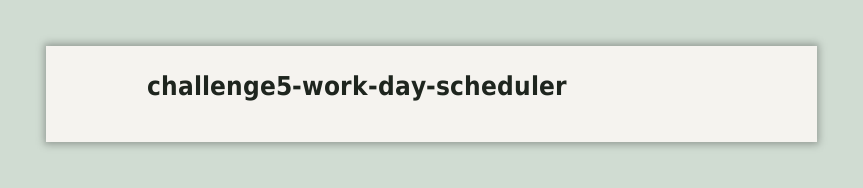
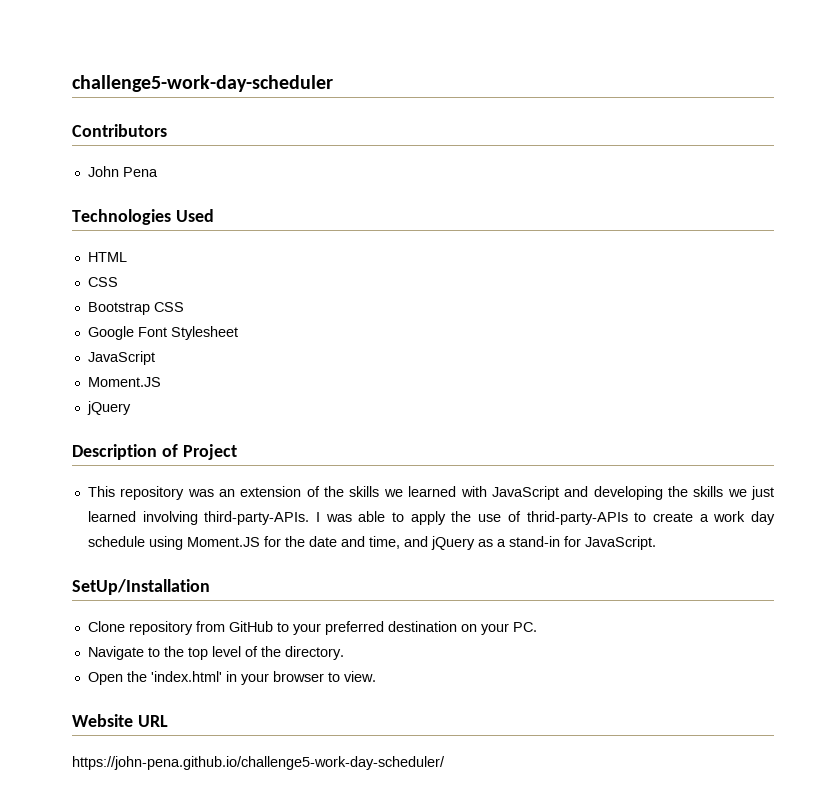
+ Contributors
+ John Pena
+ Technologies Used
+ HTML
+ CSS
+ Bootstrap CSS
+ Google Font Stylesheet
+ JavaScript
+ Moment.JS
+ jQuery
+ Description of Project
+ This repository was an extension of the skills we learned with JavaScript and developing the skills we just learned involving third-party-APIs. I was able to apply the use of thrid-party-APIs to create a work day schedule using Moment.JS for the date and time, and jQuery as a stand-in for JavaScript.
+ SetUp/Installation
+ Clone repository from GitHub to your preferred destination on your PC.
+ Navigate to the top level of the directory.
+ Open the 'index.html' in your browser to view.
+ Website URL
+ https://john-pena.github.io/challenge5-work-day-scheduler/

